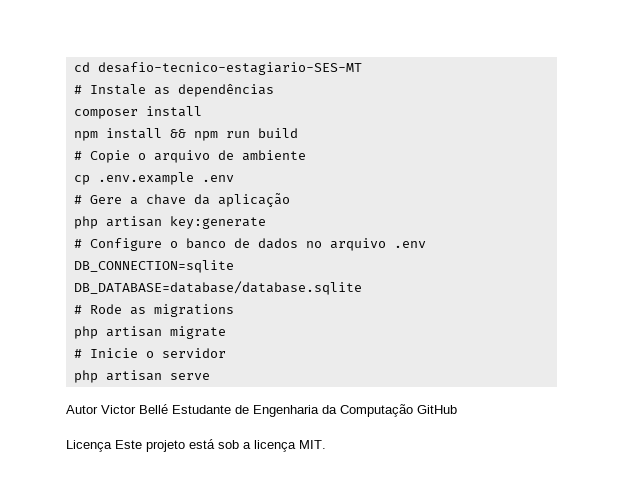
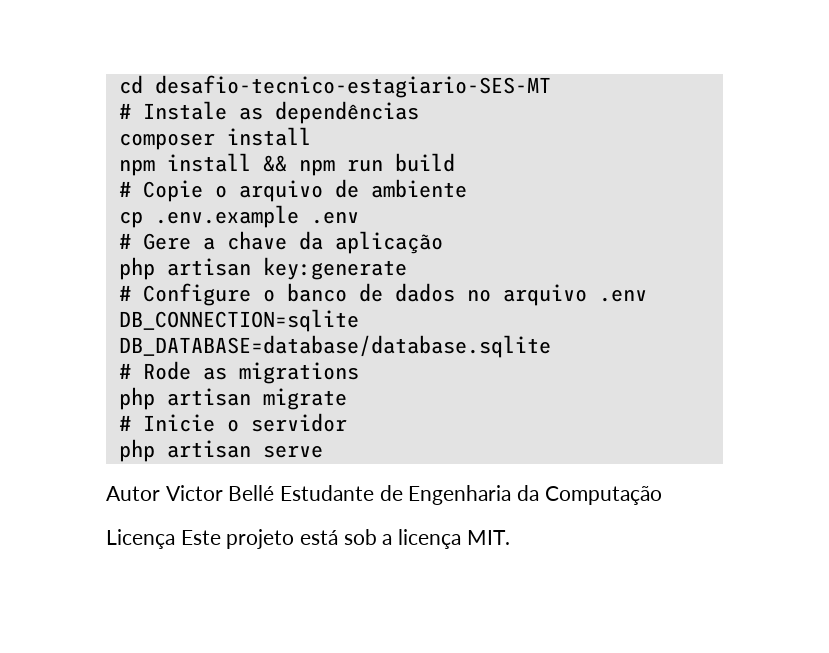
- Autor Victor Bellé Estudante de Engenharia da Computação GitHub
+ Autor Victor Bellé Estudante de Engenharia da Computação

